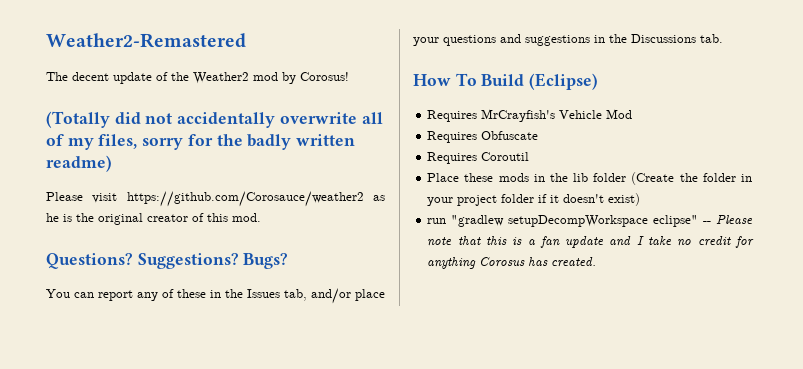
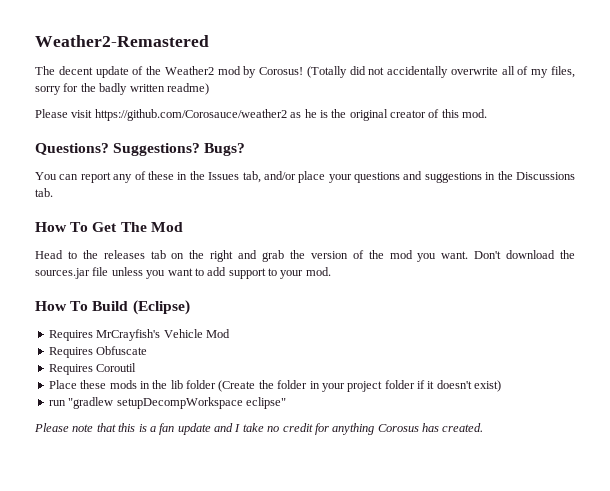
- The decent update of the Weather2 mod by Corosus!
- (Totally did not accidentally overwrite all of my files, sorry for the badly written readme)
+ The decent update of the Weather2 mod by Corosus! (Totally did not accidentally overwrite all of my files, sorry for the badly written readme)
+ How To Get The Mod
+ Head to the releases tab on the right and grab the version of the mod you want. Don't download the sources.jar file unless you want to add support to your mod.
- run "gradlew setupDecompWorkspace eclipse" -- Please note that this is a fan update and I take no credit for anything Corosus has created.
+ run "gradlew setupDecompWorkspace eclipse"
+ Please note that this is a fan update and I take no credit for anything Corosus has created.

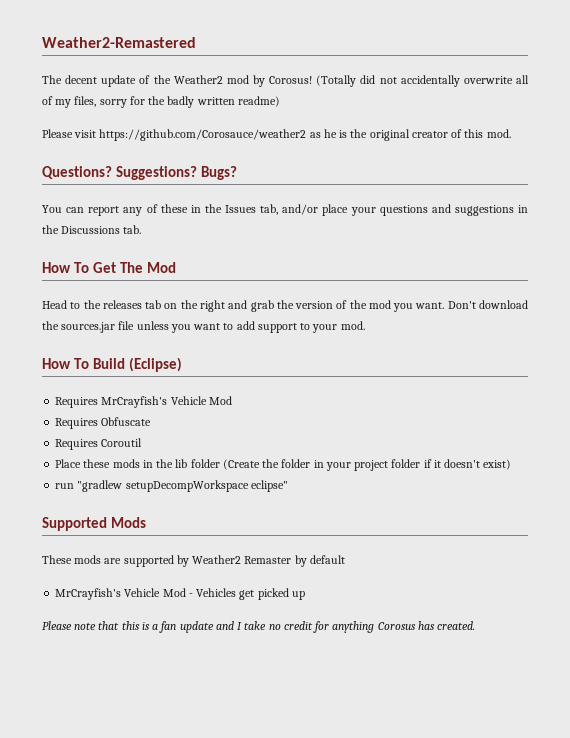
+ Supported Mods
+ These mods are supported by Weather2 Remaster by default
+ MrCrayfish's Vehicle Mod - Vehicles get picked up

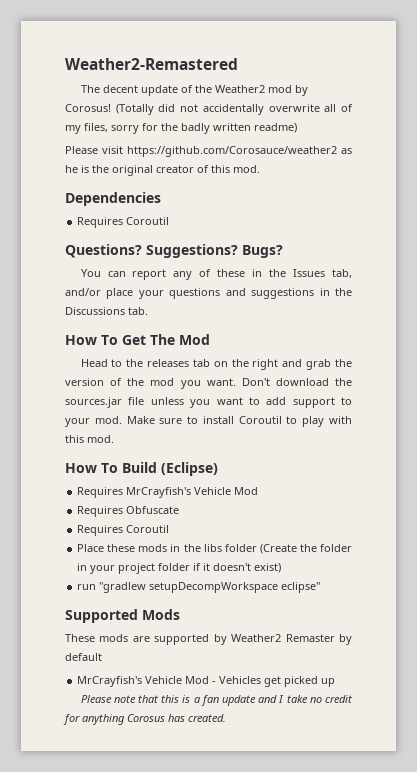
+ Dependencies
+ Requires Coroutil
+ Make sure to install Coroutil to play with this mod.
- Place these mods in the lib folder (Create the folder in your project folder if it doesn't exist)
+ Place these mods in the libs folder (Create the folder in your project folder if it doesn't exist)

